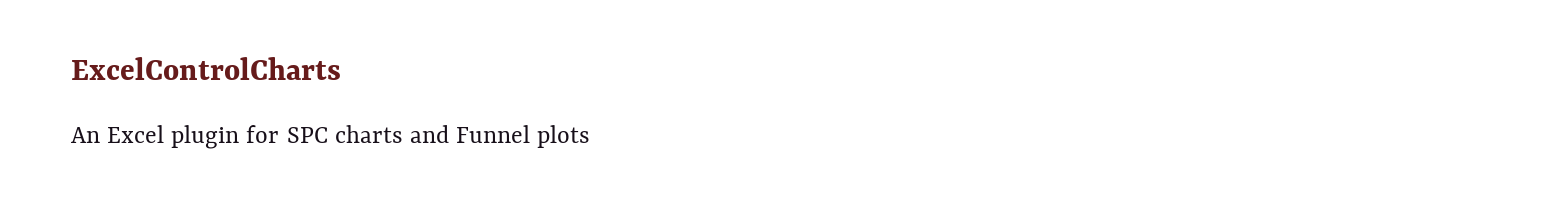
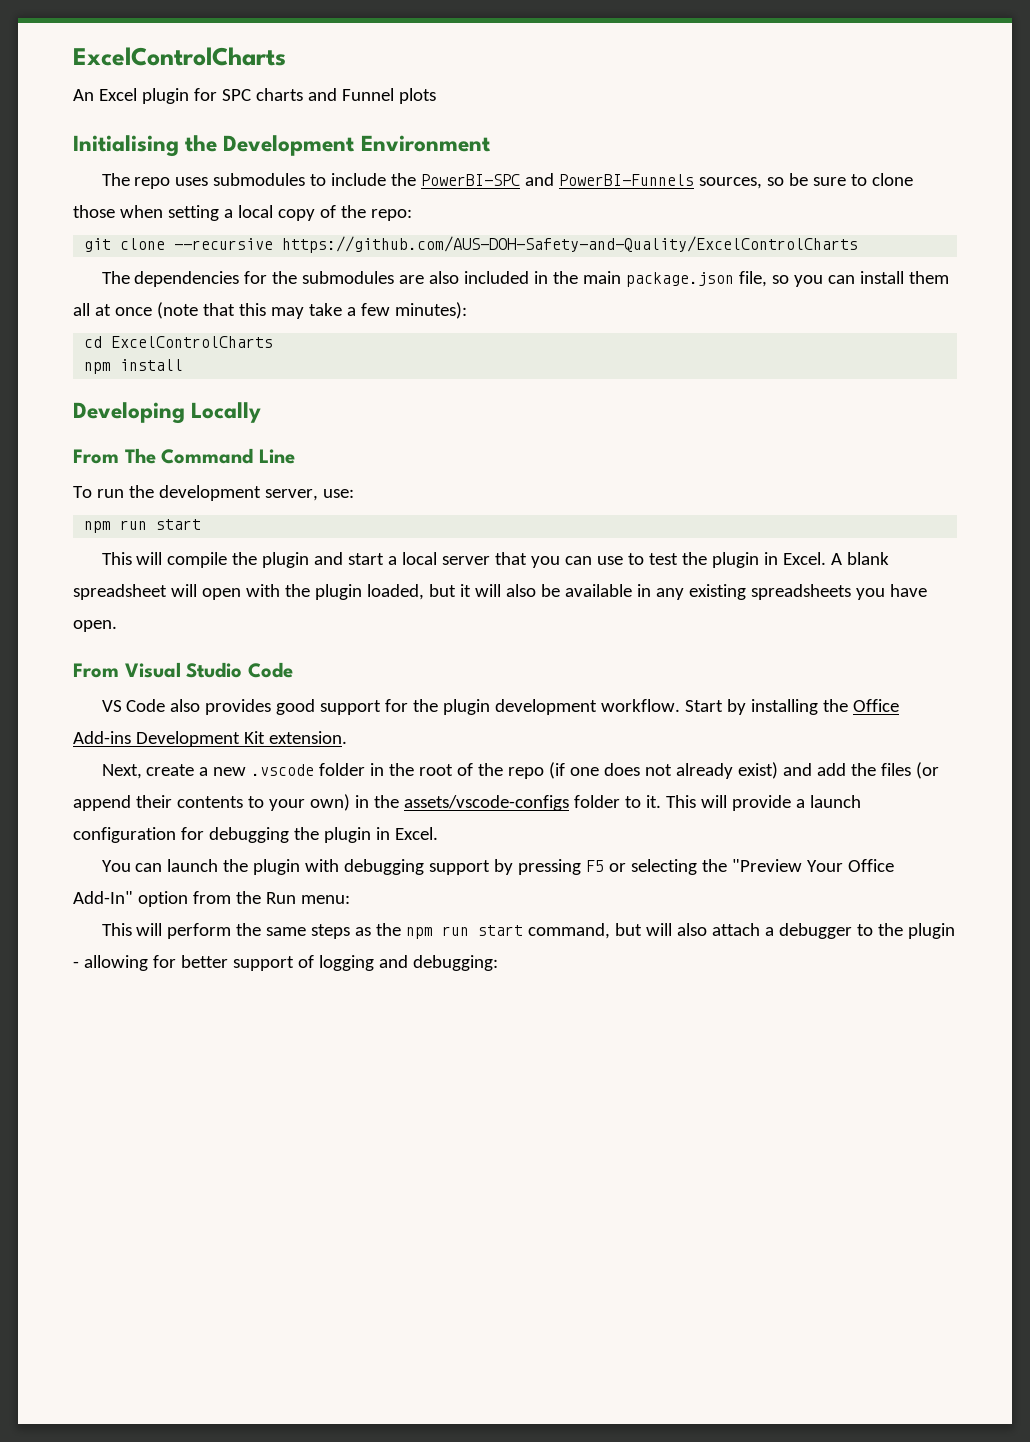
+ Initialising the Development Environment
+ The repo uses submodules to include the PowerBI-SPC and PowerBI-Funnels sources, so be sure to clone those when setting a local copy of the repo:
+ git clone --recursive https://github.com/AUS-DOH-Safety-and-Quality/ExcelControlCharts
+ The dependencies for the submodules are also included in the main package.json file, so you can install them all at once (note that this may take a few minutes):
+ cd ExcelControlCharts
+ npm install
+ Developing Locally
+ From The Command Line
+ To run the development server, use:
+ npm run start
+ This will compile the plugin and start a local server that you can use to test the plugin in Excel. A blank spreadsheet will open with the plugin loaded, but it will also be available in any existing spreadsheets you have open.
+ From Visual Studio Code
+ VS Code also provides good support for the plugin development workflow. Start by installing the Office Add-ins Development Kit extension.
+ Next, create a new .vscode folder in the root of the repo (if one does not already exist) and add the files (or append their contents to your own) in the assets/vscode-configs folder to it. This will provide a launch configuration for debugging the plugin in Excel.
+ You can launch the plugin with debugging support by pressing F5 or selecting the "Preview Your Office Add-In" option from the Run menu:
+ This will perform the same steps as the npm run start command, but will also attach a debugger to the plugin - allowing for better support of logging and debugging:

